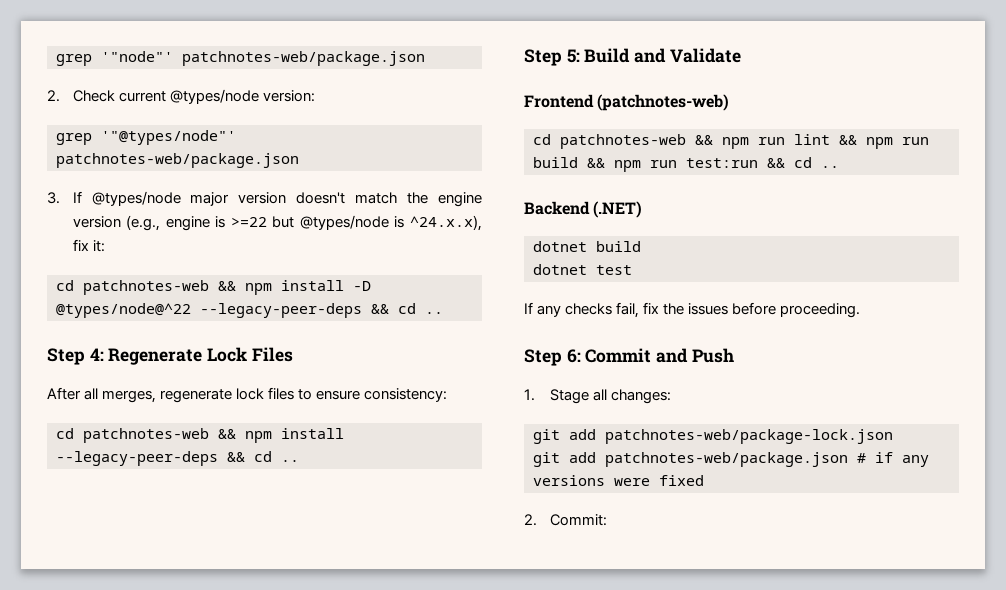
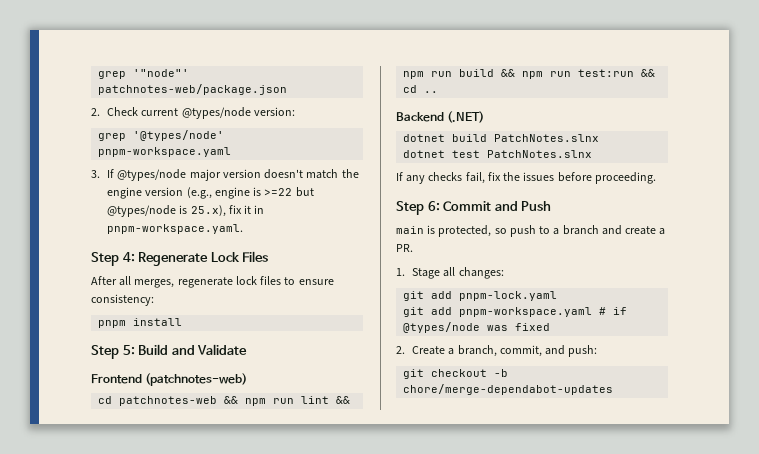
- grep '"@types/node"' patchnotes-web/package.json
+ grep '@types/node' pnpm-workspace.yaml
- 3. If @types/node major version doesn't match the engine version (e.g., engine is >=22 but @types/node is ^24.x.x), fix it:
- cd patchnotes-web && npm install -D @types/node@^22 --legacy-peer-deps && cd ..
+ 3. If @types/node major version doesn't match the engine version (e.g., engine is >=22 but @types/node is 25.x), fix it in pnpm-workspace.yaml.
- cd patchnotes-web && npm install --legacy-peer-deps && cd ..
+ pnpm install
- dotnet build
+ dotnet build PatchNotes.slnx
- dotnet test
+ dotnet test PatchNotes.slnx
+ main is protected, so push to a branch and create a PR.
- git add patchnotes-web/package-lock.json
- git add patchnotes-web/package.json # if any versions were fixed
+ git add pnpm-lock.yaml
+ git add pnpm-workspace.yaml # if @types/node was fixed
- 2. Commit:
+ 2. Create a branch, commit, and push:
+ git checkout -b chore/merge-dependabot-updates

